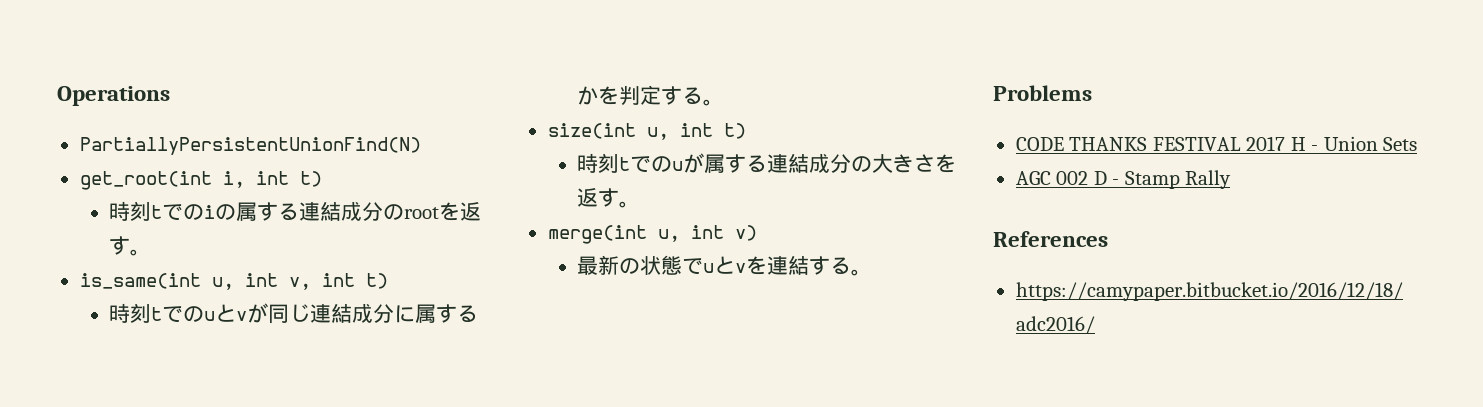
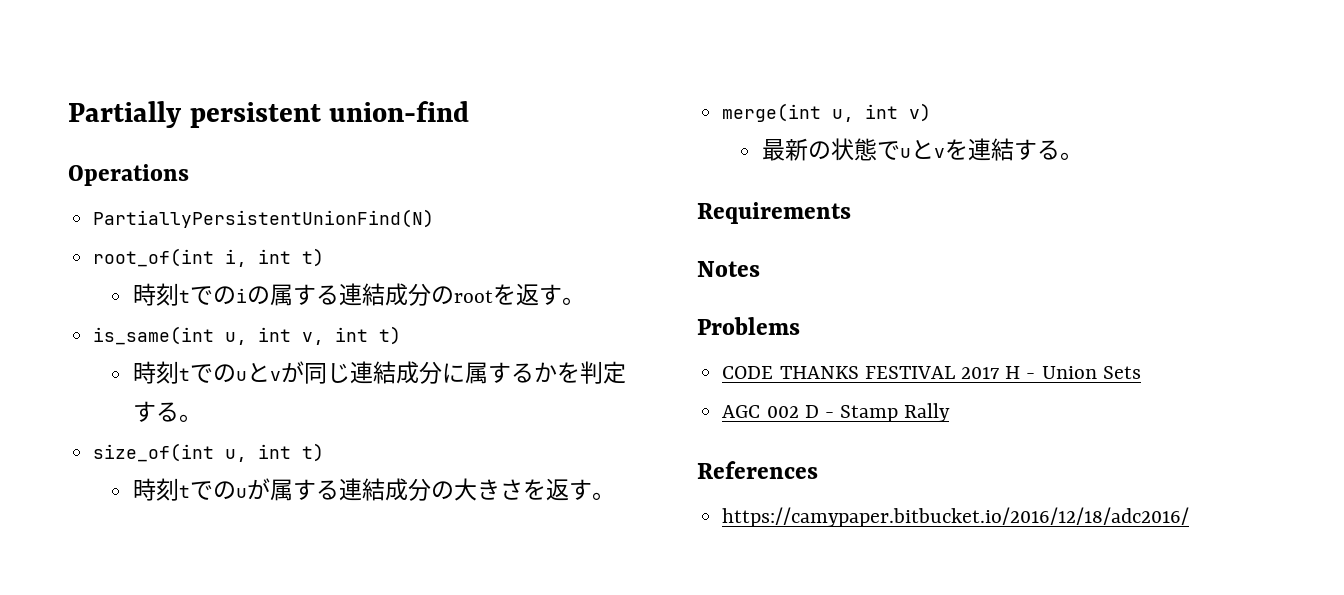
+ Partially persistent union-find
- get_root(int i, int t)
+ root_of(int i, int t)
- size(int u, int t)
+ size_of(int u, int t)
+ Requirements
+ Notes

